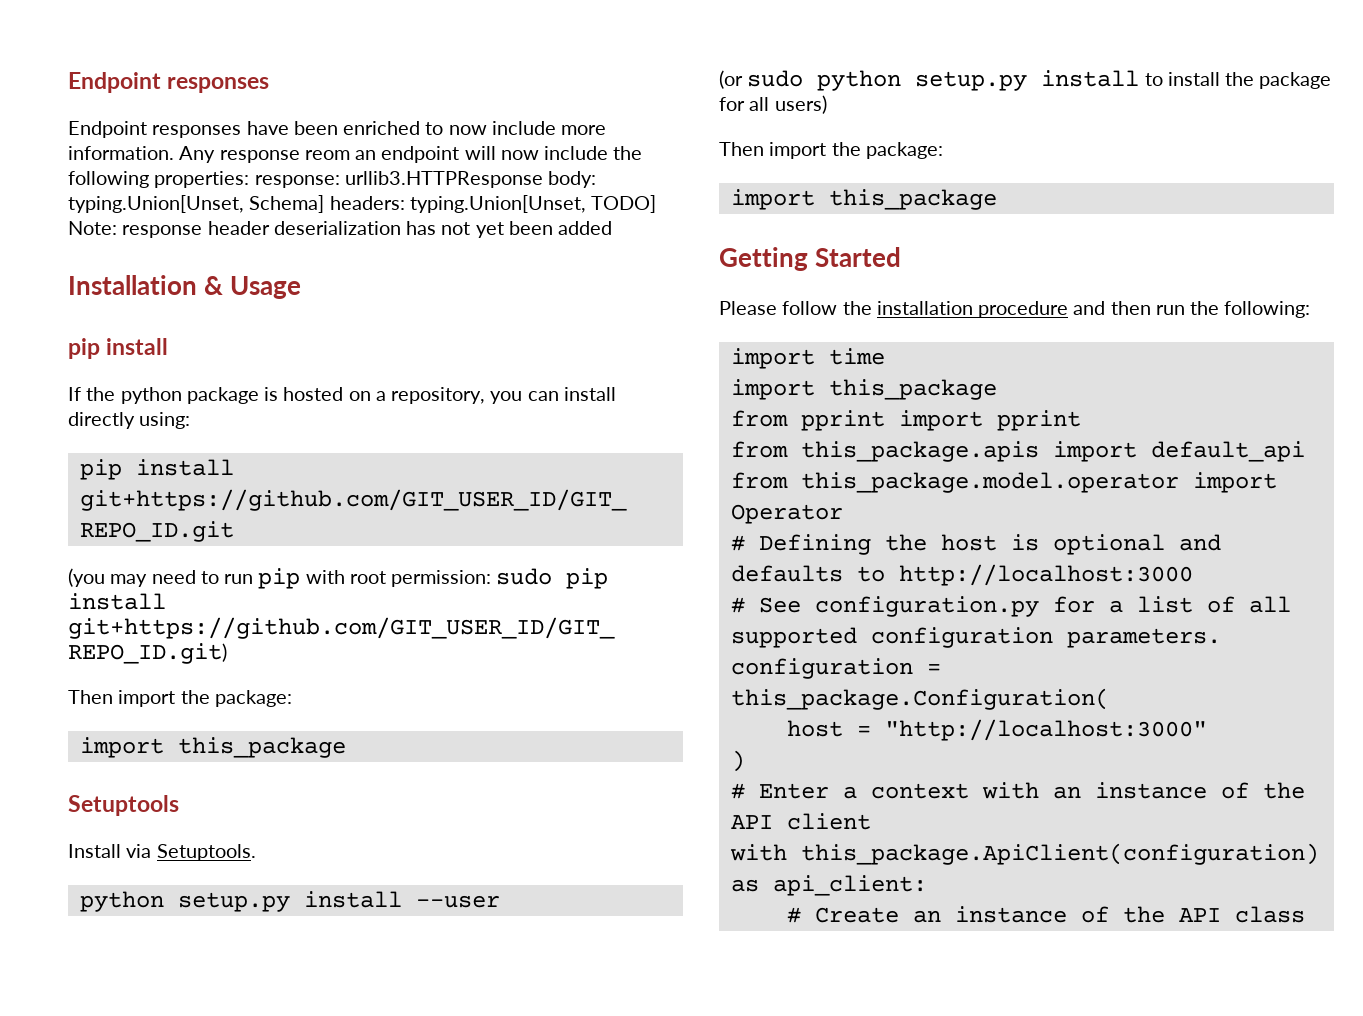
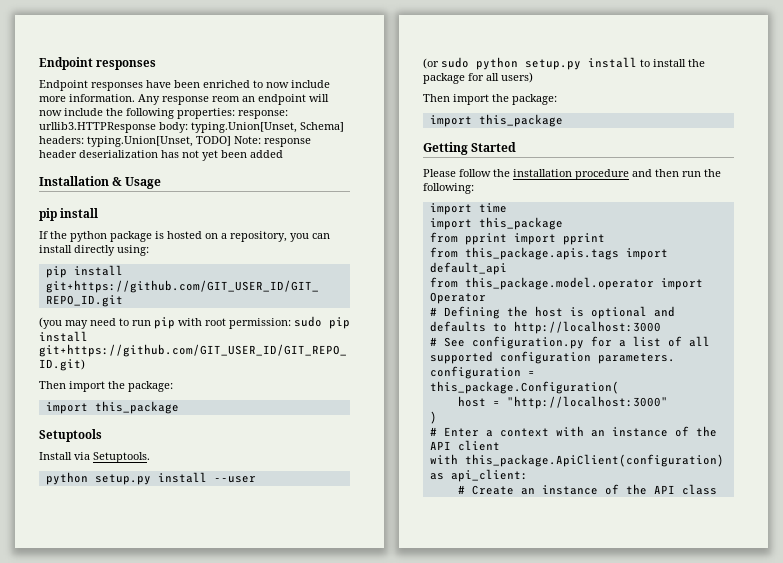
- from this_package.apis import default_api
+ from this_package.apis.tags import default_api

